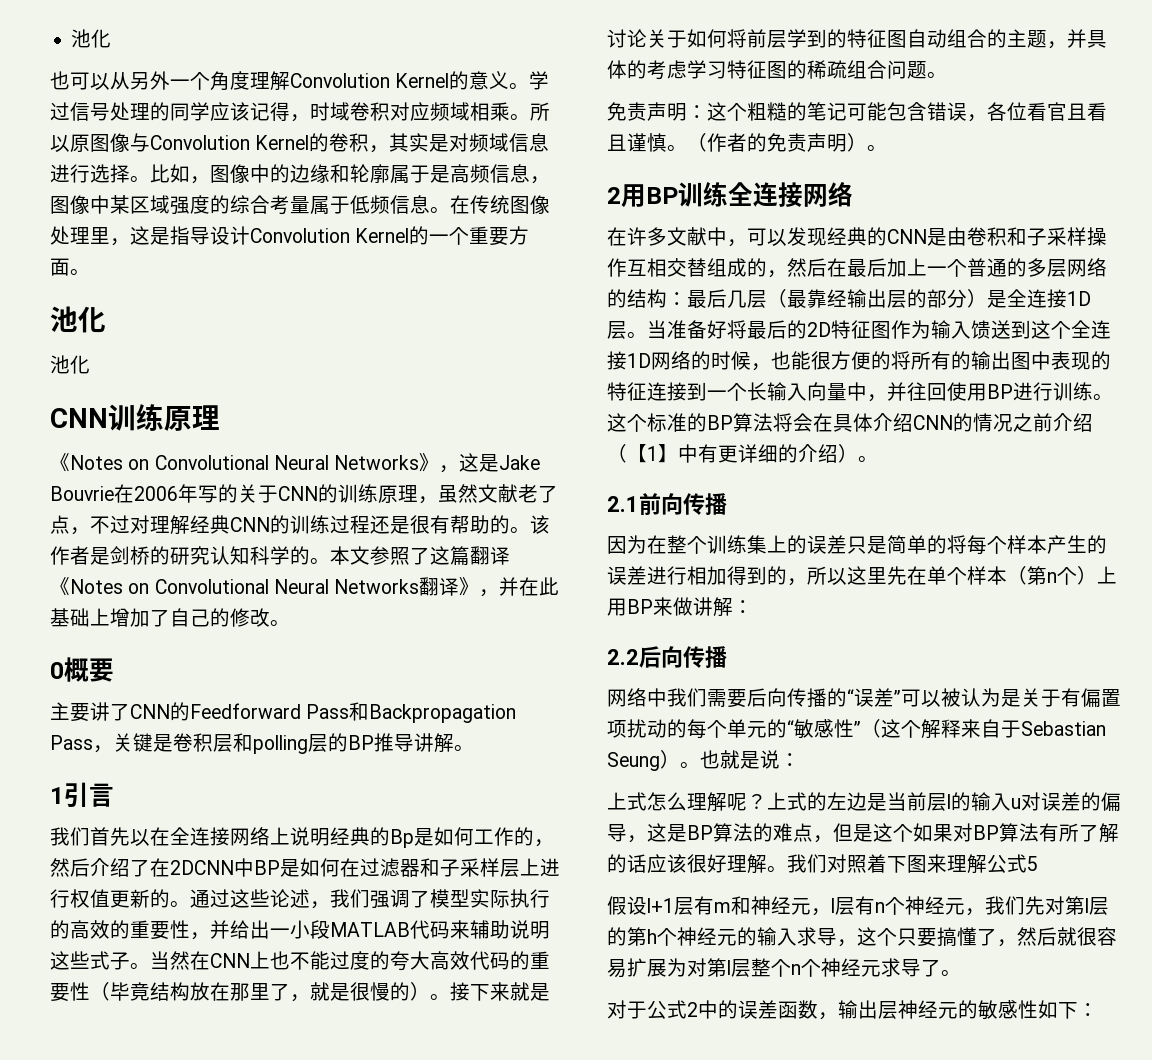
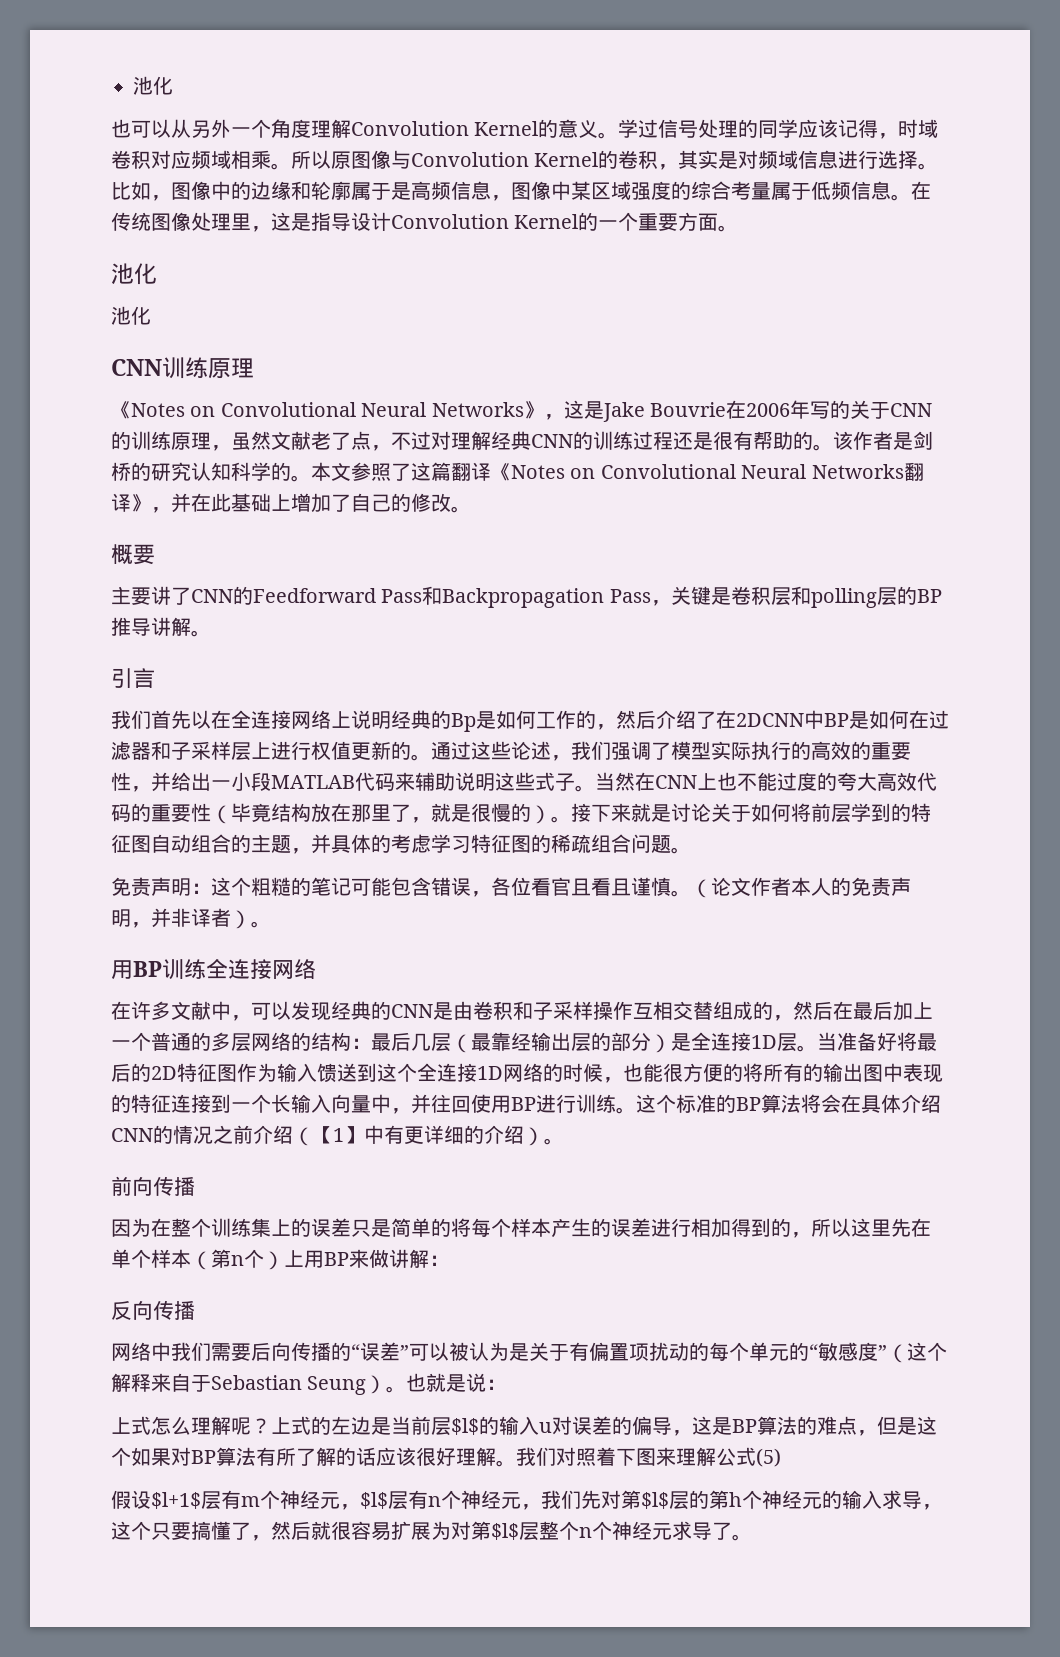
- 0概要
+ 概要
- 1引言
+ 引言
- （作者的免责声明）。
- 2用BP训练全连接网络
+ （论文作者本人的免责声明，并非译者）。
+ 用BP训练全连接网络
- 2.1前向传播
+ 前向传播
- 2.2后向传播
+ 反向传播
- 网络中我们需要后向传播的“误差”可以被认为是关于有偏置项扰动的每个单元的“敏感性”（这个解释来自于Sebastian Seung）。
+ 网络中我们需要后向传播的“误差”可以被认为是关于有偏置项扰动的每个单元的“敏感度”（这个解释来自于Sebastian Seung）。
- 上式的左边是当前层l的输入u对误差的偏导，这是BP算法的难点，但是这个如果对BP算法有所了解的话应该很好理解。
+ 上式的左边是当前层$l$的输入u对误差的偏导，这是BP算法的难点，但是这个如果对BP算法有所了解的话应该很好理解。
- 我们对照着下图来理解公式5
+ 我们对照着下图来理解公式(5)
- 假设l+1层有m和神经元，l层有n个神经元，我们先对第l层的第h个神经元的输入求导，这个只要搞懂了，然后就很容易扩展为对第l层整个n个神经元求导了。
+ 假设$l+1$层有m个神经元，$l$层有n个神经元，我们先对第$l$层的第h个神经元的输入求导，这个只要搞懂了，然后就很容易扩展为对第$l$层整个n个神经元求导了。
- 对于公式2中的误差函数，输出层神经元的敏感性如下：

